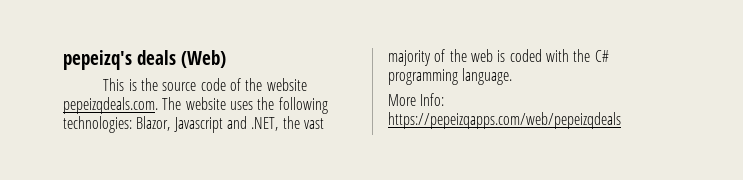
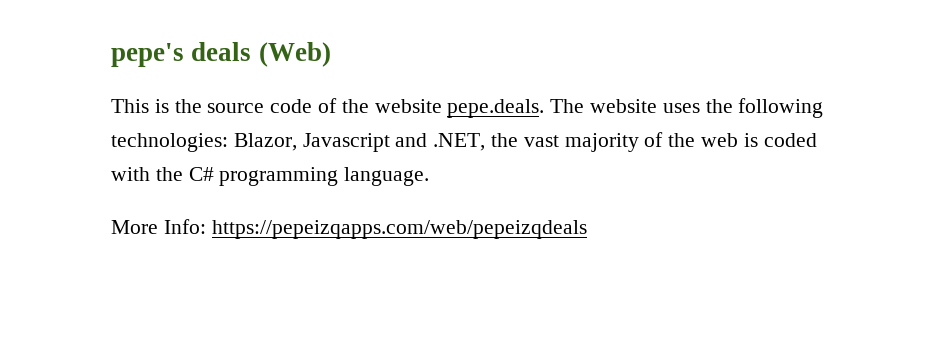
- pepeizq's deals (Web)
+ pepe's deals (Web)
- This is the source code of the website pepeizqdeals.com. The website uses the following technologies: Blazor, Javascript and .NET, the vast majority of the web is coded with the C# programming language.
+ This is the source code of the website pepe.deals. The website uses the following technologies: Blazor, Javascript and .NET, the vast majority of the web is coded with the C# programming language.

